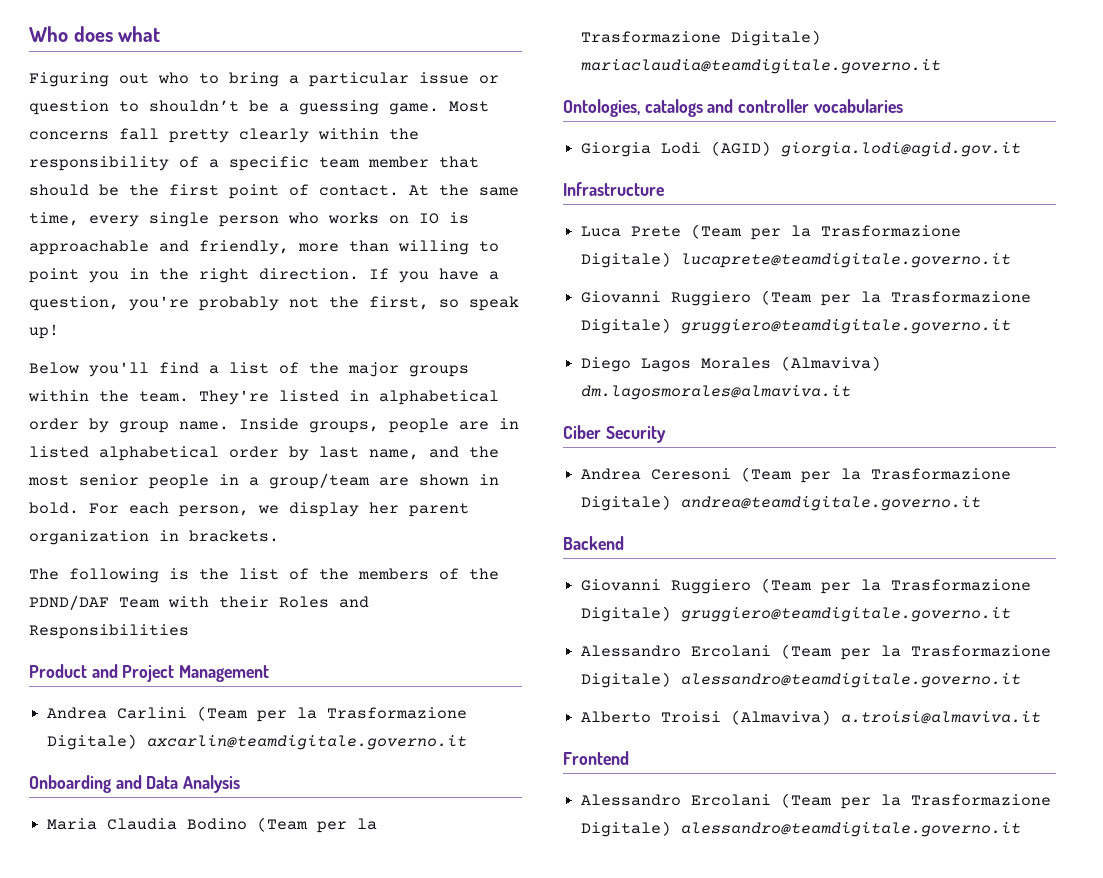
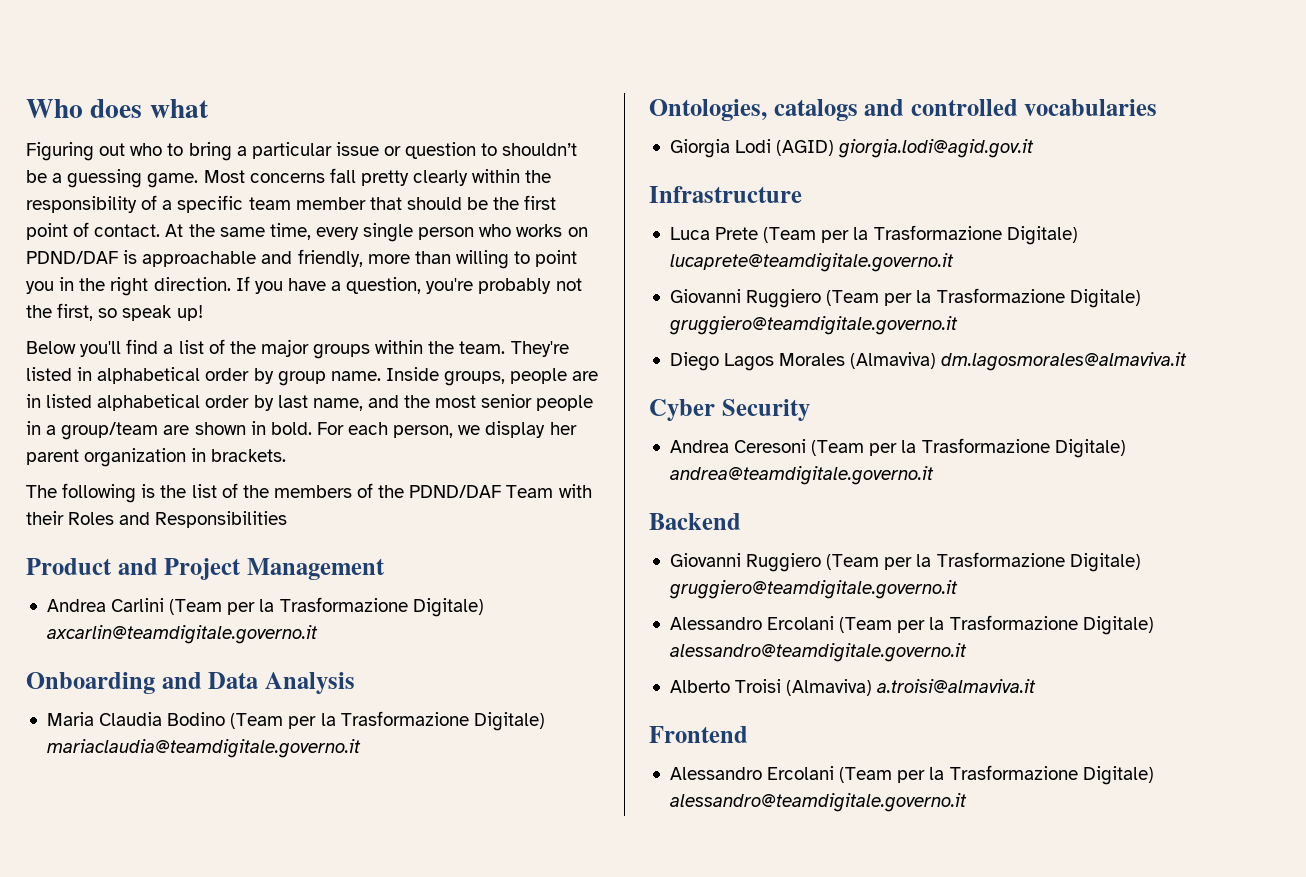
- At the same time, every single person who works on IO is approachable and friendly, more than willing to point you in the right direction.
+ At the same time, every single person who works on PDND/DAF is approachable and friendly, more than willing to point you in the right direction.
- Ontologies, catalogs and controller vocabularies
+ Ontologies, catalogs and controlled vocabularies
- Ciber Security
+ Cyber Security

